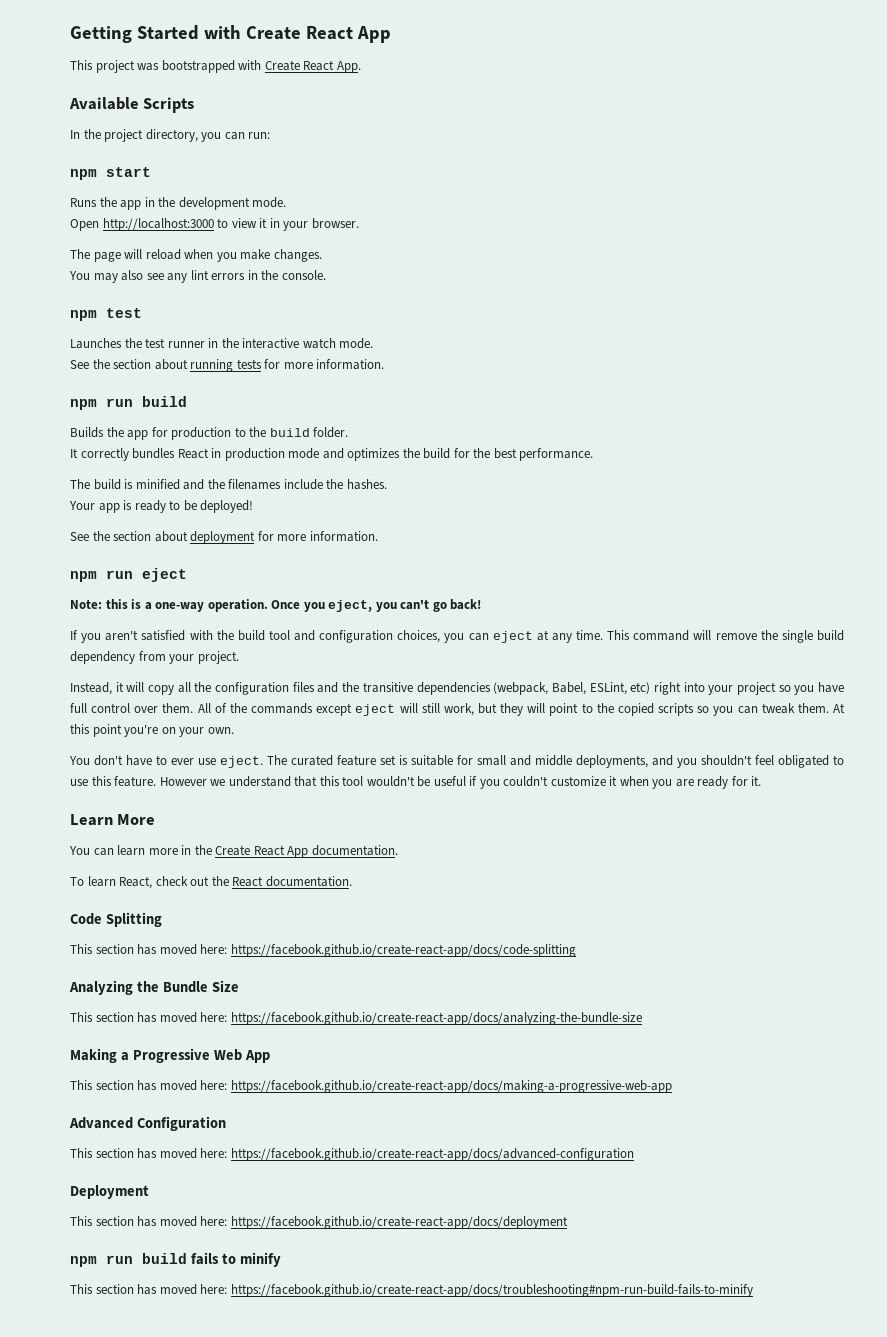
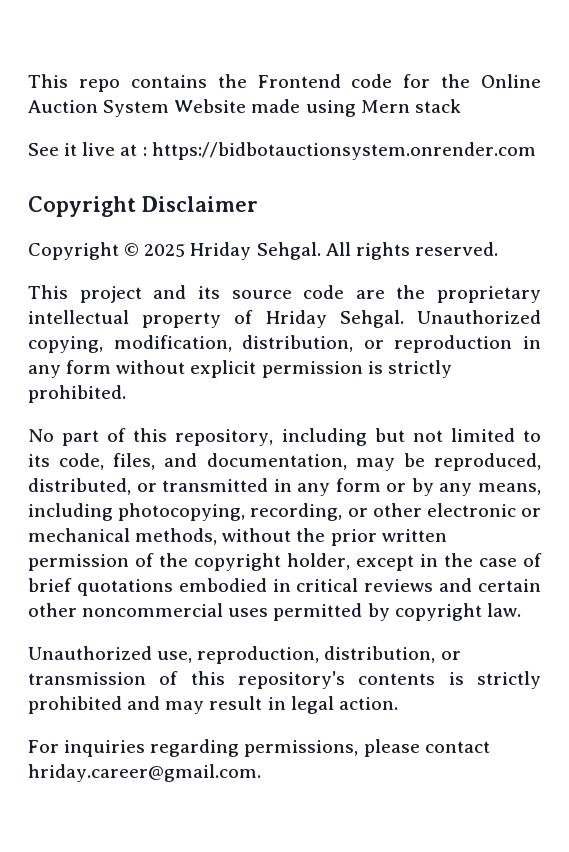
- Getting Started with Create React App
- This project was bootstrapped with Create React App.
- Available Scripts
- In the project directory, you can run:
- npm start
- Runs the app in the development mode.
- Open http://localhost:3000 to view it in your browser.
- The page will reload when you make changes.
- You may also see any lint errors in the console.
- npm test
- Launches the test runner in the interactive watch mode.
- See the section about running tests for more information.
- npm run build
- Builds the app for production to the build folder.
- It correctly bundles React in production mode and optimizes the build for the best performance.
- The build is minified and the filenames include the hashes.
- Your app is ready to be deployed!
- See the section about deployment for more information.
- npm run eject
- Note: this is a one-way operation. Once you eject, you can't go back!
- If you aren't satisfied with the build tool and configuration choices, you can eject at any time. This command will remove the single build dependency from your project.
- Instead, it will copy all the configuration files and the transitive dependencies (webpack, Babel, ESLint, etc) right into your project so you have full control over them. All of the commands except eject will still work, but they will point to the copied scripts so you can tweak them. At this point you're on your own.
- You don't have to ever use eject. The curated feature set is suitable for small and middle deployments, and you shouldn't feel obligated to use this feature. However we understand that this tool wouldn't be useful if you couldn't customize it when you are ready for it.
- Learn More
- You can learn more in the Create React App documentation.
- To learn React, check out the React documentation.
- Code Splitting
- This section has moved here: https://facebook.github.io/create-react-app/docs/code-splitting
- Analyzing the Bundle Size
- This section has moved here: https://facebook.github.io/create-react-app/docs/analyzing-the-bundle-size
- Making a Progressive Web App
- This section has moved here: https://facebook.github.io/create-react-app/docs/making-a-progressive-web-app
- Advanced Configuration
- This section has moved here: https://facebook.github.io/create-react-app/docs/advanced-configuration
- Deployment
- This section has moved here: https://facebook.github.io/create-react-app/docs/deployment
- npm run build fails to minify
- This section has moved here: https://facebook.github.io/create-react-app/docs/troubleshooting#npm-run-build-fails-to-minify
+ This repo contains the Frontend code for the Online Auction System Website made using Mern stack
+ See it live at : https://bidbotauctionsystem.onrender.com
+ Copyright Disclaimer
+ Copyright © 2025 Hriday Sehgal. All rights reserved.
+ This project and its source code are the proprietary intellectual property of Hriday Sehgal. Unauthorized copying, modification, distribution, or reproduction in any form without explicit permission is strictly prohibited.
+ No part of this repository, including but not limited to its code, files, and documentation, may be reproduced, distributed, or transmitted in any form or by any means, including photocopying, recording, or other electronic or mechanical methods, without the prior written permission of the copyright holder, except in the case of brief quotations embodied in critical reviews and certain other noncommercial uses permitted by copyright law.
+ Unauthorized use, reproduction, distribution, or transmission of this repository's contents is strictly prohibited and may result in legal action.
+ For inquiries regarding permissions, please contact hriday.career@gmail.com.

